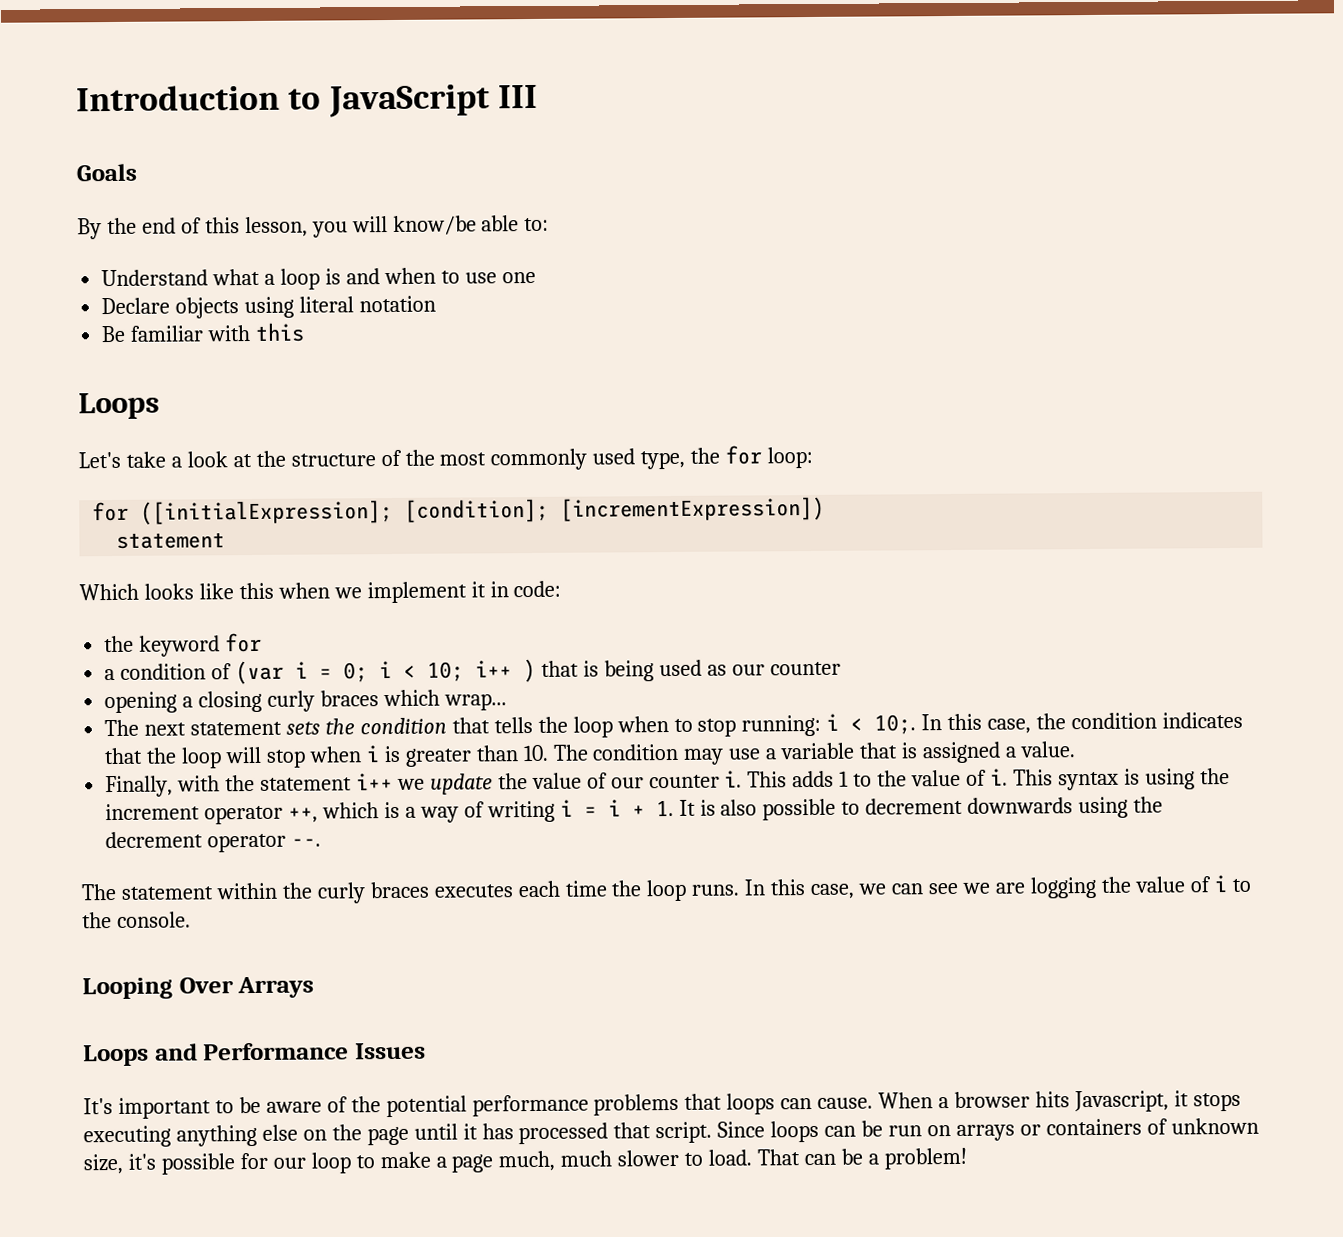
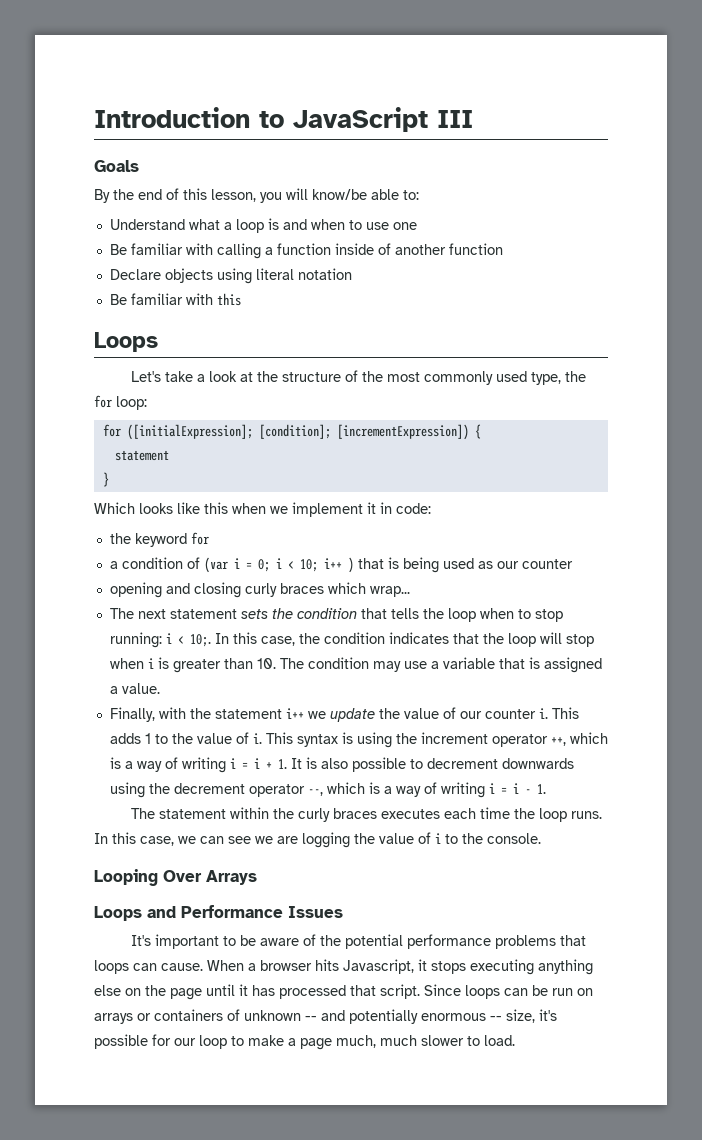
+ Be familiar with calling a function inside of another function
- for ([initialExpression]; [condition]; [incrementExpression])
+ for ([initialExpression]; [condition]; [incrementExpression]) {
  statement
+ }
- opening a closing curly braces which wrap...
+ opening and closing curly braces which wrap...
- This syntax is using the increment operator ++, which is a way of writing i = i + 1. It is also possible to decrement downwards using the decrement operator --.
+ This syntax is using the increment operator ++, which is a way of writing i = i + 1. It is also possible to decrement downwards using the decrement operator --, which is a way of writing i = i - 1.
- Since loops can be run on arrays or containers of unknown size, it's possible for our loop to make a page much, much slower to load. That can be a problem!
+ Since loops can be run on arrays or containers of unknown -- and potentially enormous -- size, it's possible for our loop to make a page much, much slower to load.

